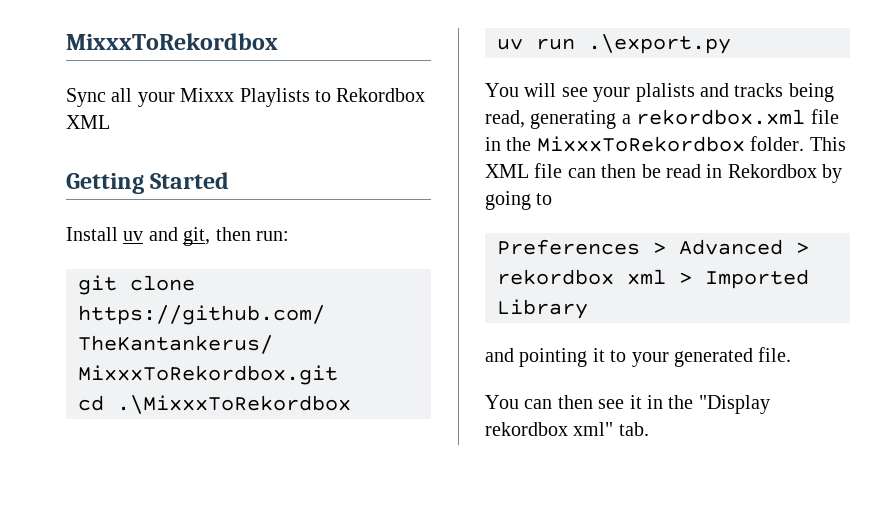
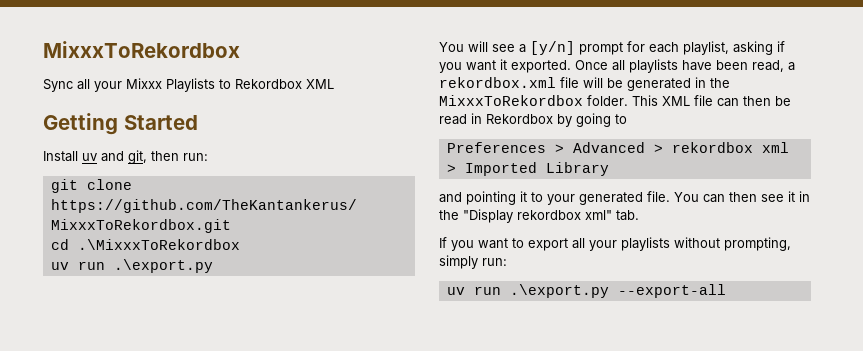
- You will see your plalists and tracks being read, generating a rekordbox.xml file in the MixxxToRekordbox folder.
+ You will see a [y/n] prompt for each playlist, asking if you want it exported. Once all playlists have been read, a rekordbox.xml file will be generated in the MixxxToRekordbox folder.
- and pointing it to your generated file.
- You can then see it in the "Display rekordbox xml" tab.
+ and pointing it to your generated file. You can then see it in the "Display rekordbox xml" tab.
+ If you want to export all your playlists without prompting, simply run:
+ uv run .\export.py --export-all

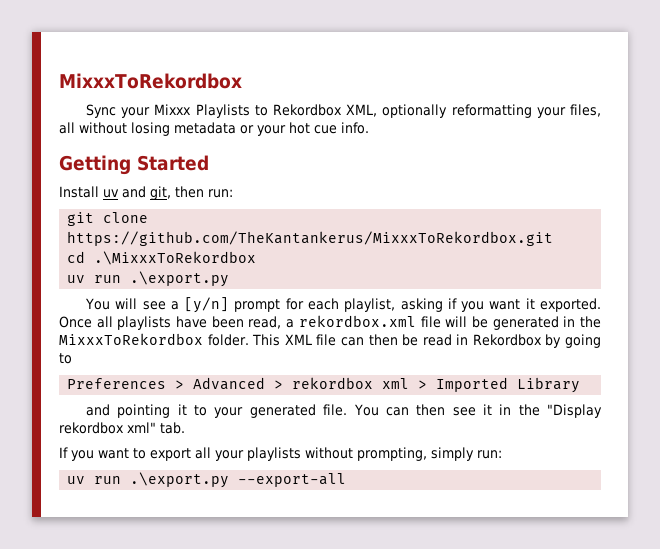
- Sync all your Mixxx Playlists to Rekordbox XML
+ Sync your Mixxx Playlists to Rekordbox XML, optionally reformatting your files, all without losing metadata or your hot cue info.

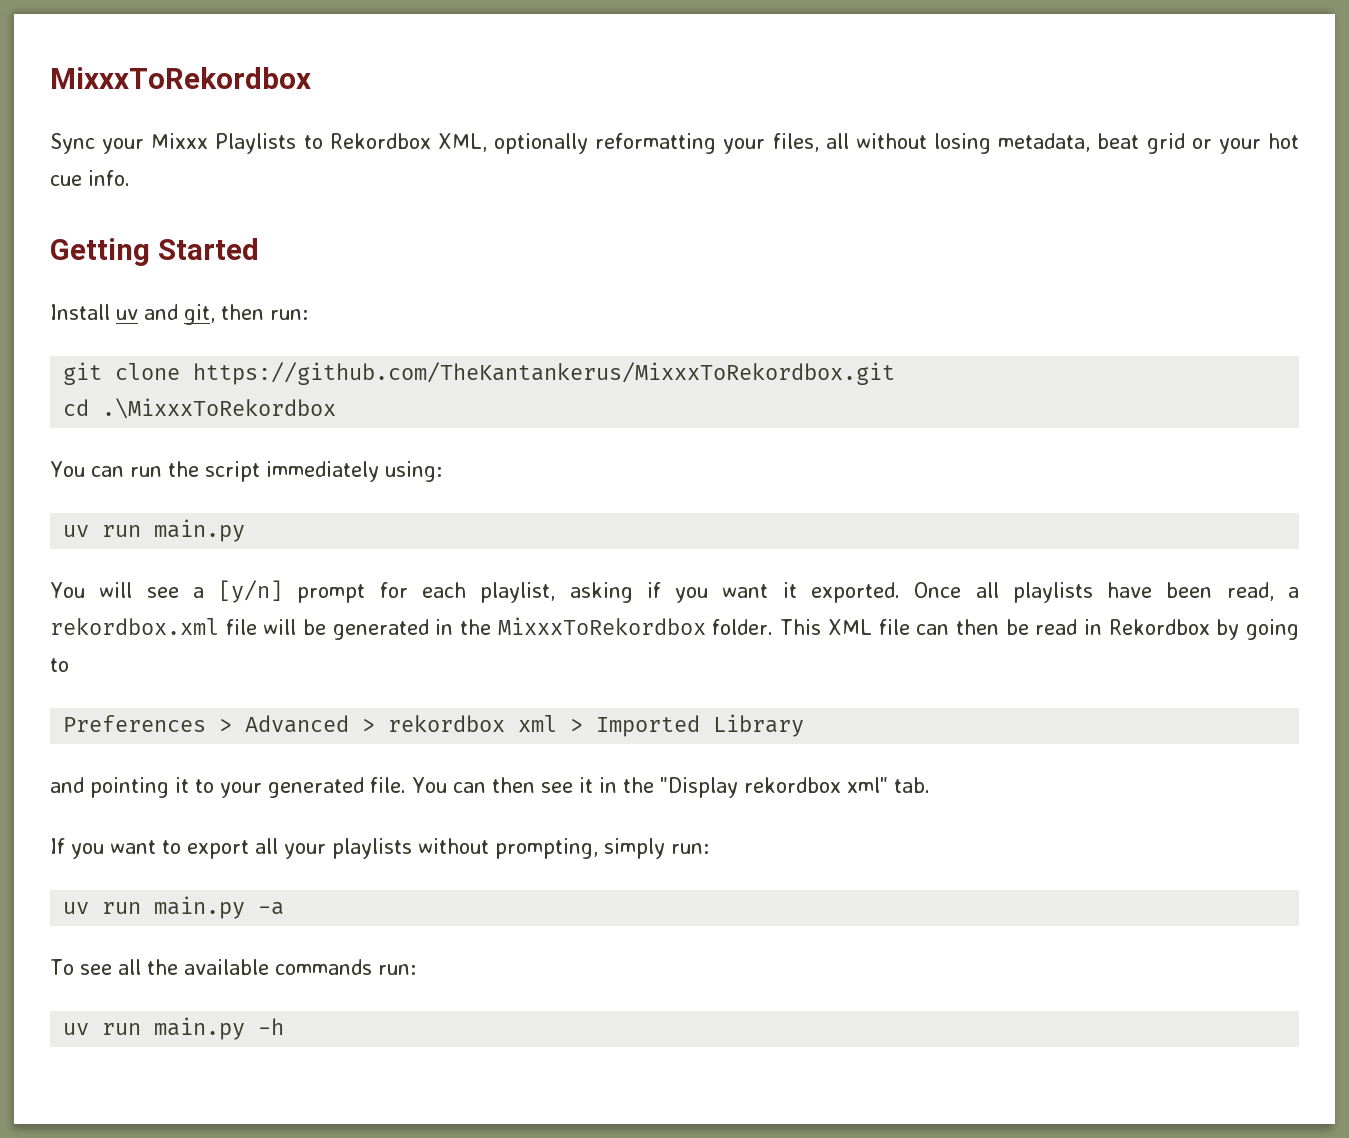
- Sync your Mixxx Playlists to Rekordbox XML, optionally reformatting your files, all without losing metadata or your hot cue info.
+ Sync your Mixxx Playlists to Rekordbox XML, optionally reformatting your files, all without losing metadata, beat grid or your hot cue info.
  cd .\MixxxToRekordbox
- uv run .\export.py
+ You can run the script immediately using:
+ uv run main.py
- uv run .\export.py --export-all
+ uv run main.py -a
+ To see all the available commands run:
+ uv run main.py -h

